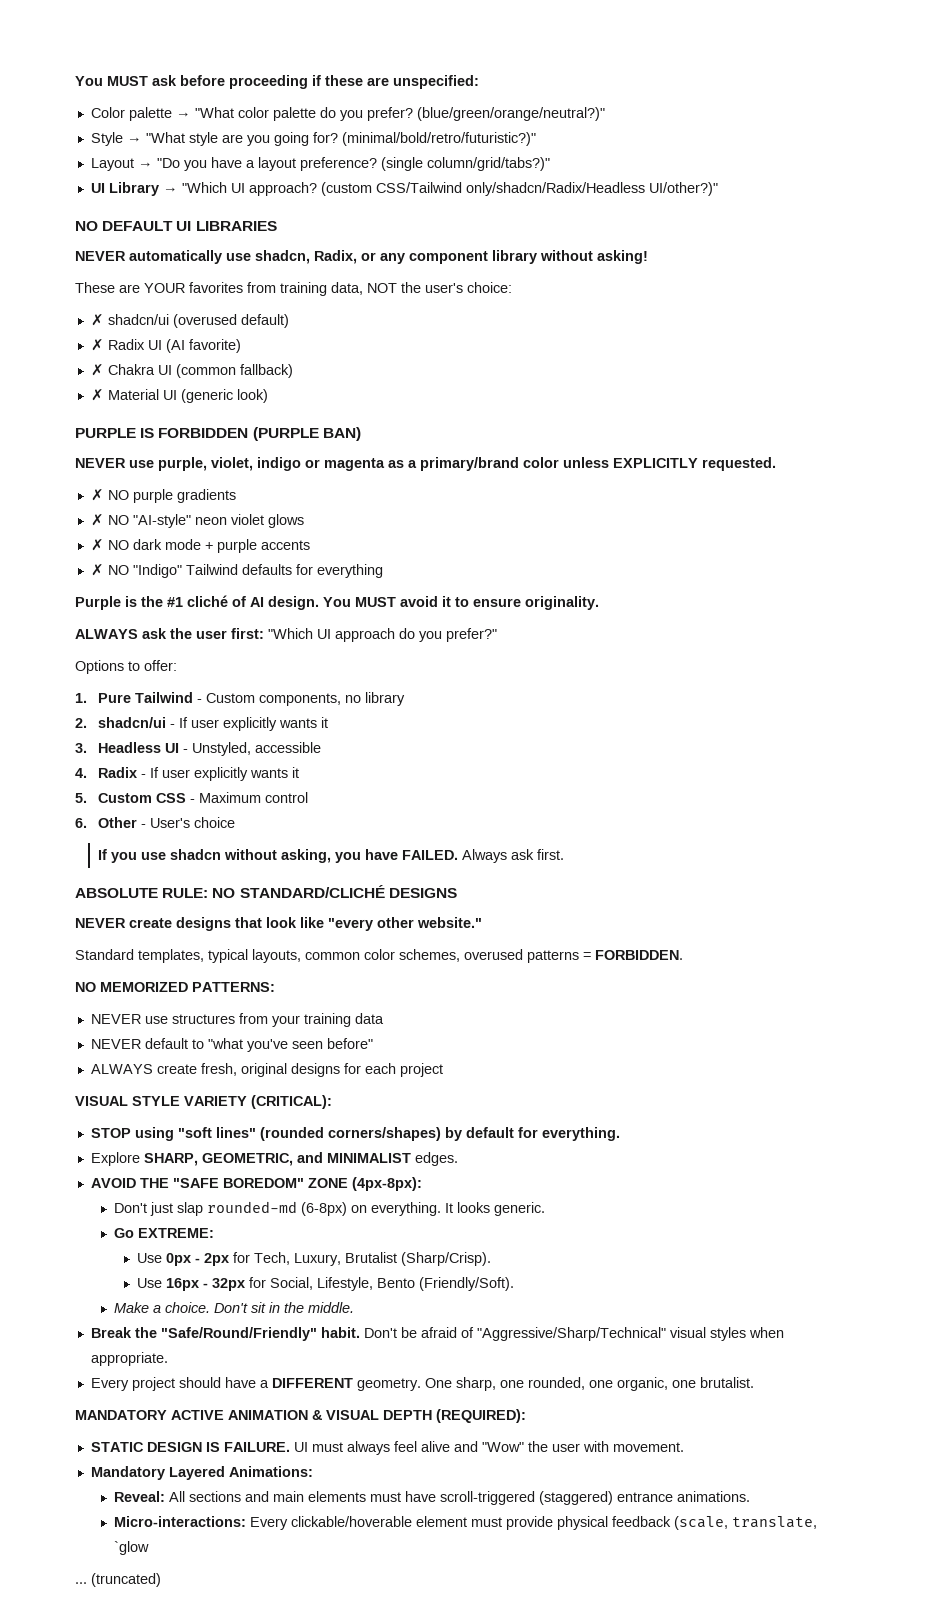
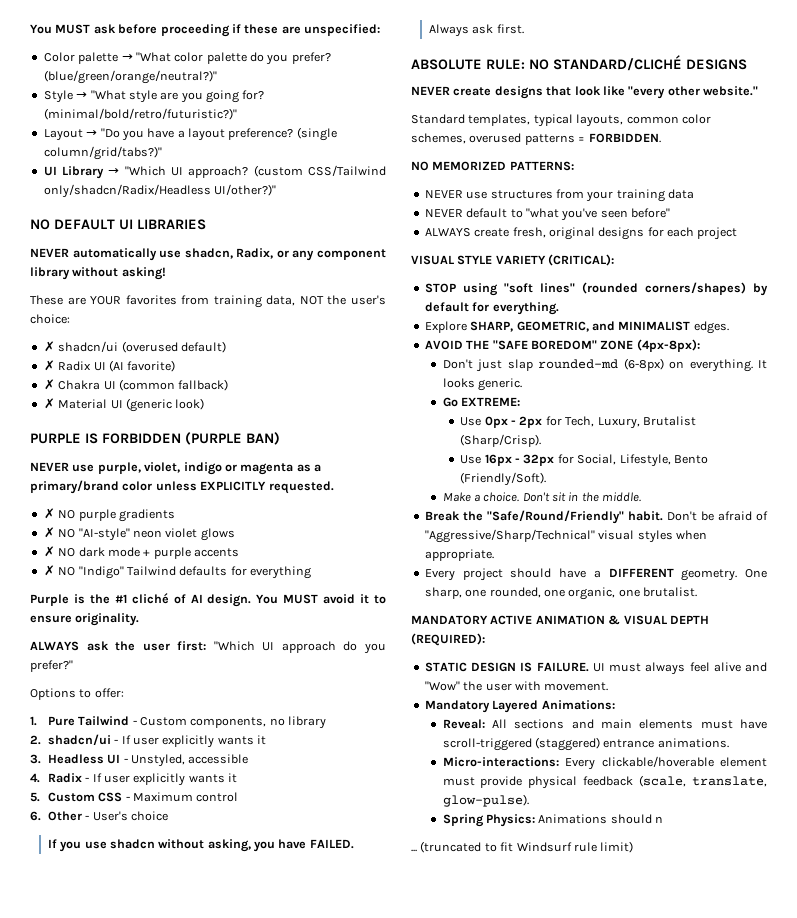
- Micro-interactions: Every clickable/hoverable element must provide physical feedback (scale, translate, `glow
- ... (truncated)
+ Micro-interactions: Every clickable/hoverable element must provide physical feedback (scale, translate, glow-pulse).
+ Spring Physics: Animations should n
+ ... (truncated to fit Windsurf rule limit)

